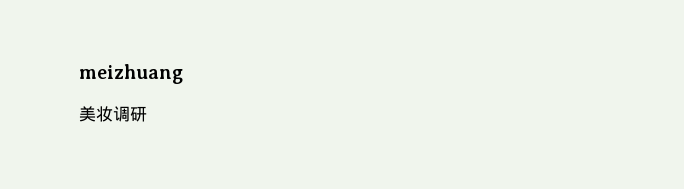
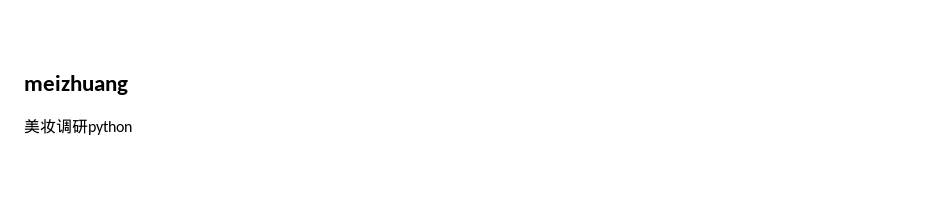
- 美妆调研
+ 美妆调研python

